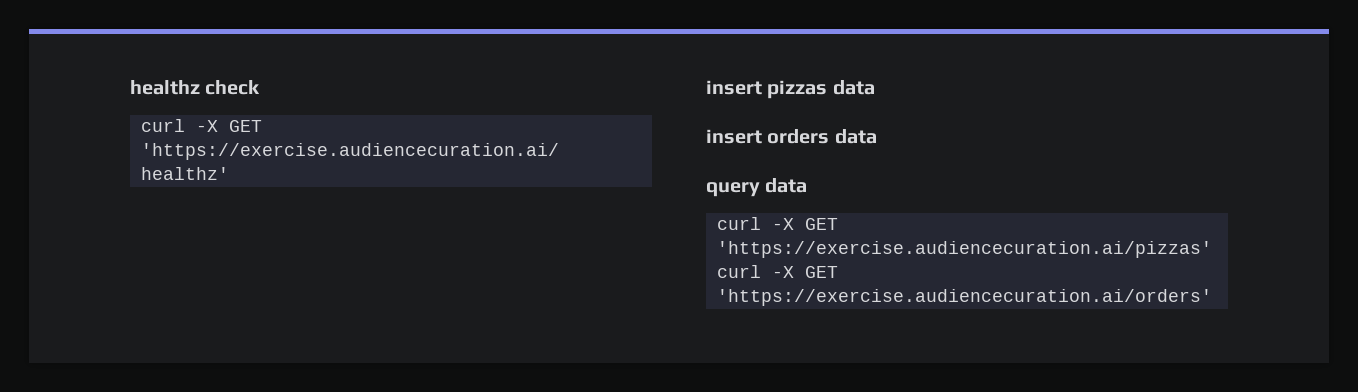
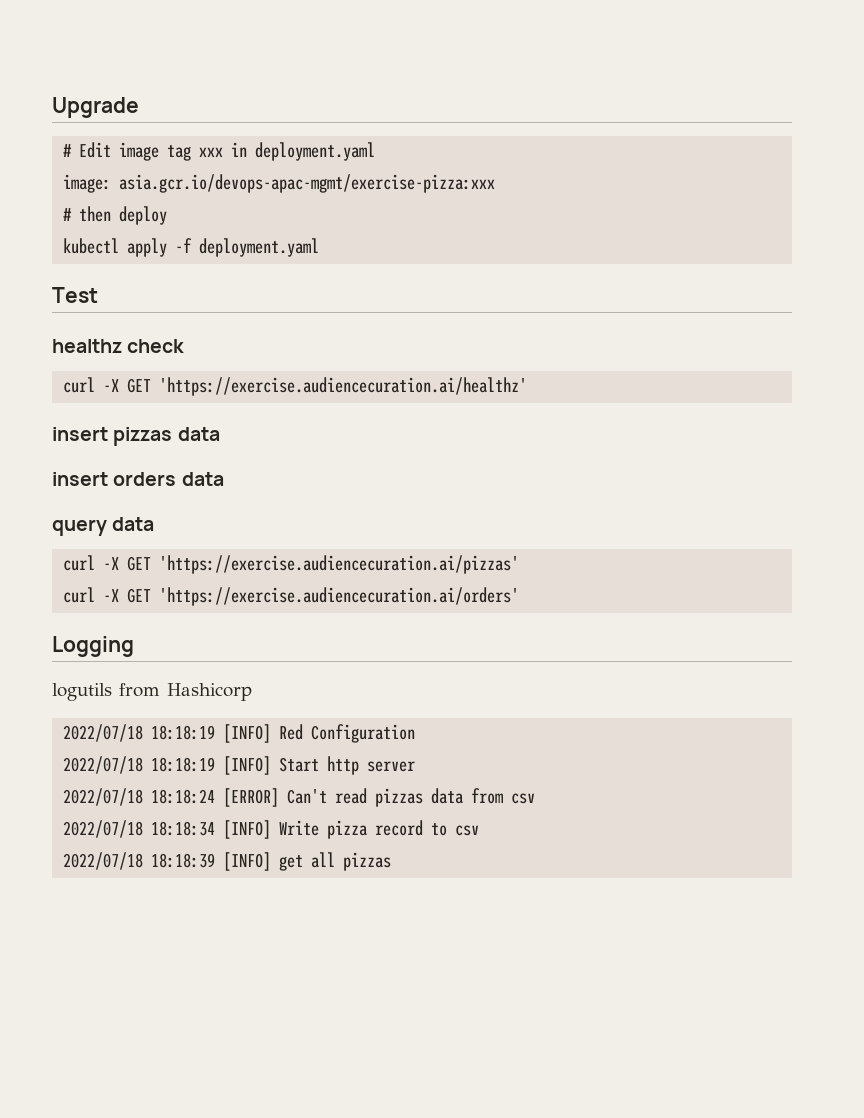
+ Upgrade
+ # Edit image tag xxx in deployment.yaml
+ image: asia.gcr.io/devops-apac-mgmt/exercise-pizza:xxx
+ # then deploy
+ kubectl apply -f deployment.yaml
+ Test
+ Logging
+ logutils from Hashicorp
+ 2022/07/18 18:18:19 [INFO] Red Configuration
+ 2022/07/18 18:18:19 [INFO] Start http server
+ 2022/07/18 18:18:24 [ERROR] Can't read pizzas data from csv
+ 2022/07/18 18:18:34 [INFO] Write pizza record to csv
+ 2022/07/18 18:18:39 [INFO] get all pizzas

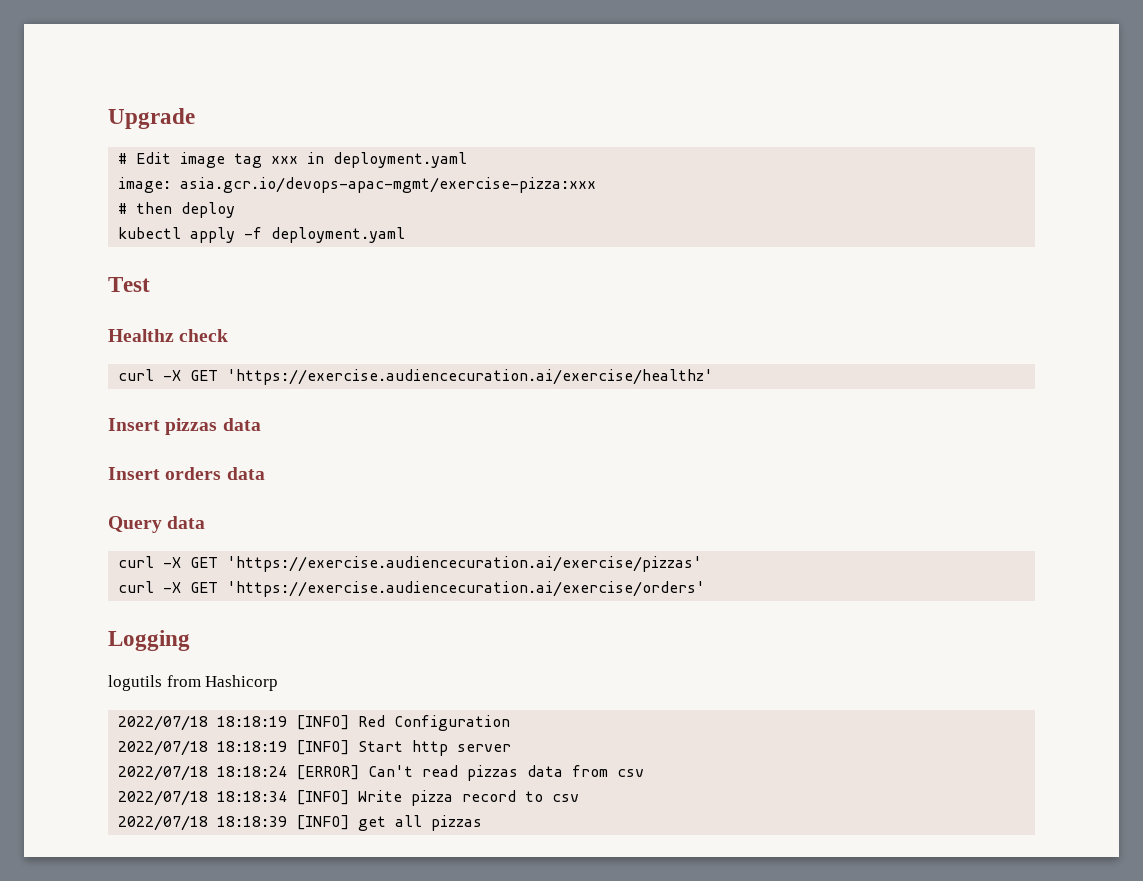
- healthz check
+ Healthz check
- curl -X GET 'https://exercise.audiencecuration.ai/healthz'
- insert pizzas data
+ curl -X GET 'https://exercise.audiencecuration.ai/exercise/healthz'
+ Insert pizzas data
- insert orders data
+ Insert orders data
- query data
+ Query data
- curl -X GET 'https://exercise.audiencecuration.ai/pizzas'
- curl -X GET 'https://exercise.audiencecuration.ai/orders'
+ curl -X GET 'https://exercise.audiencecuration.ai/exercise/pizzas'
+ curl -X GET 'https://exercise.audiencecuration.ai/exercise/orders'

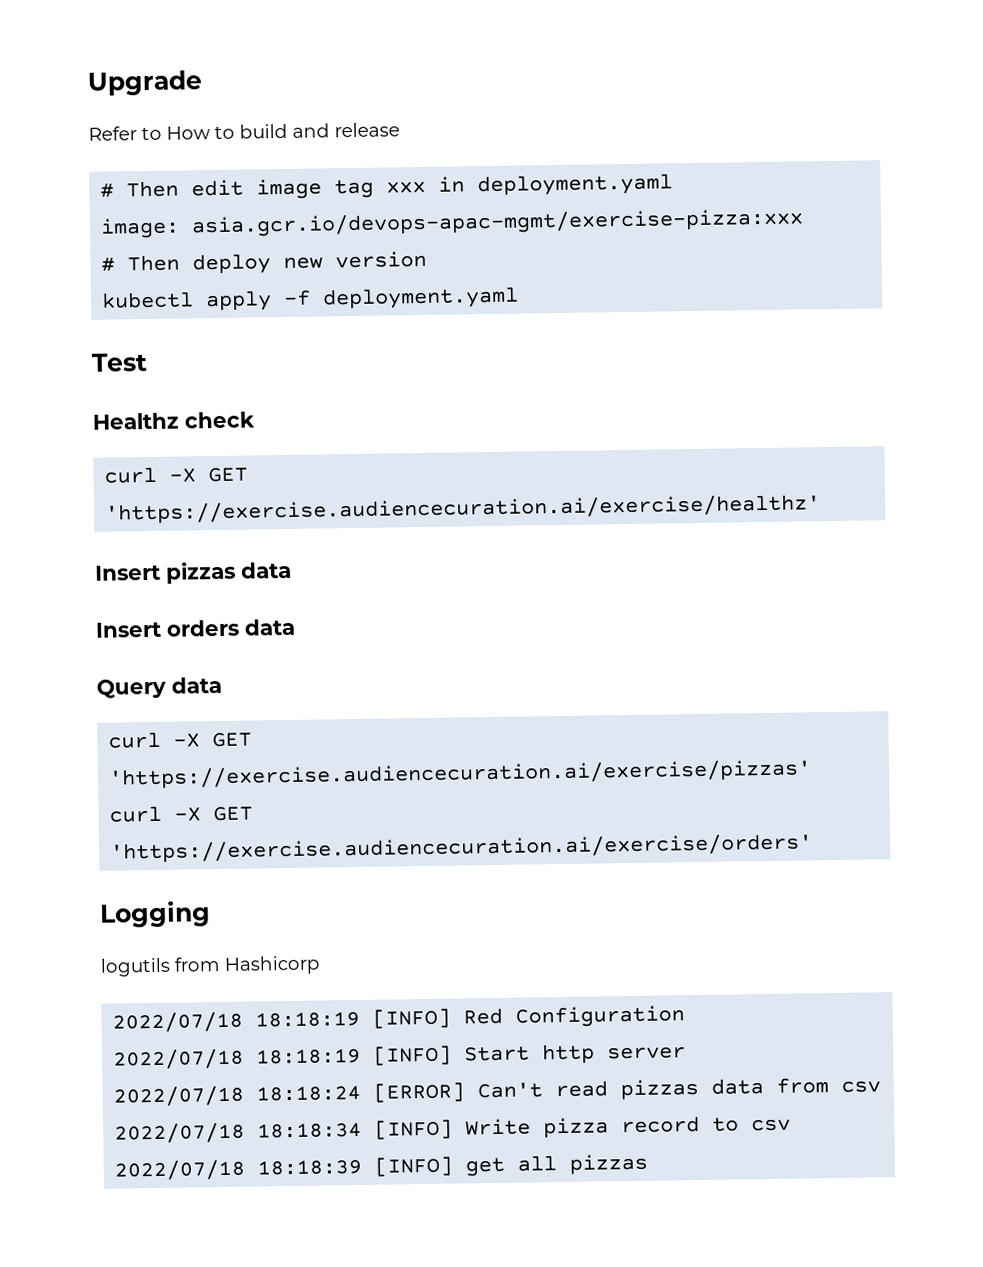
- # Edit image tag xxx in deployment.yaml
+ Refer to How to build and release
+ # Then edit image tag xxx in deployment.yaml
- # then deploy
+ # Then deploy new version

